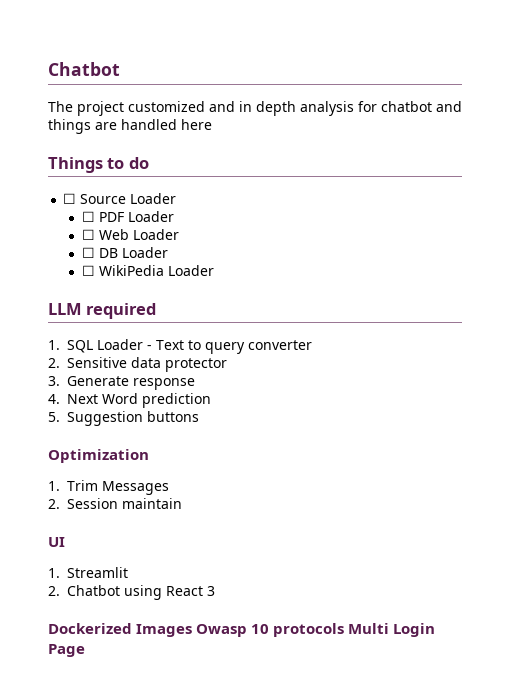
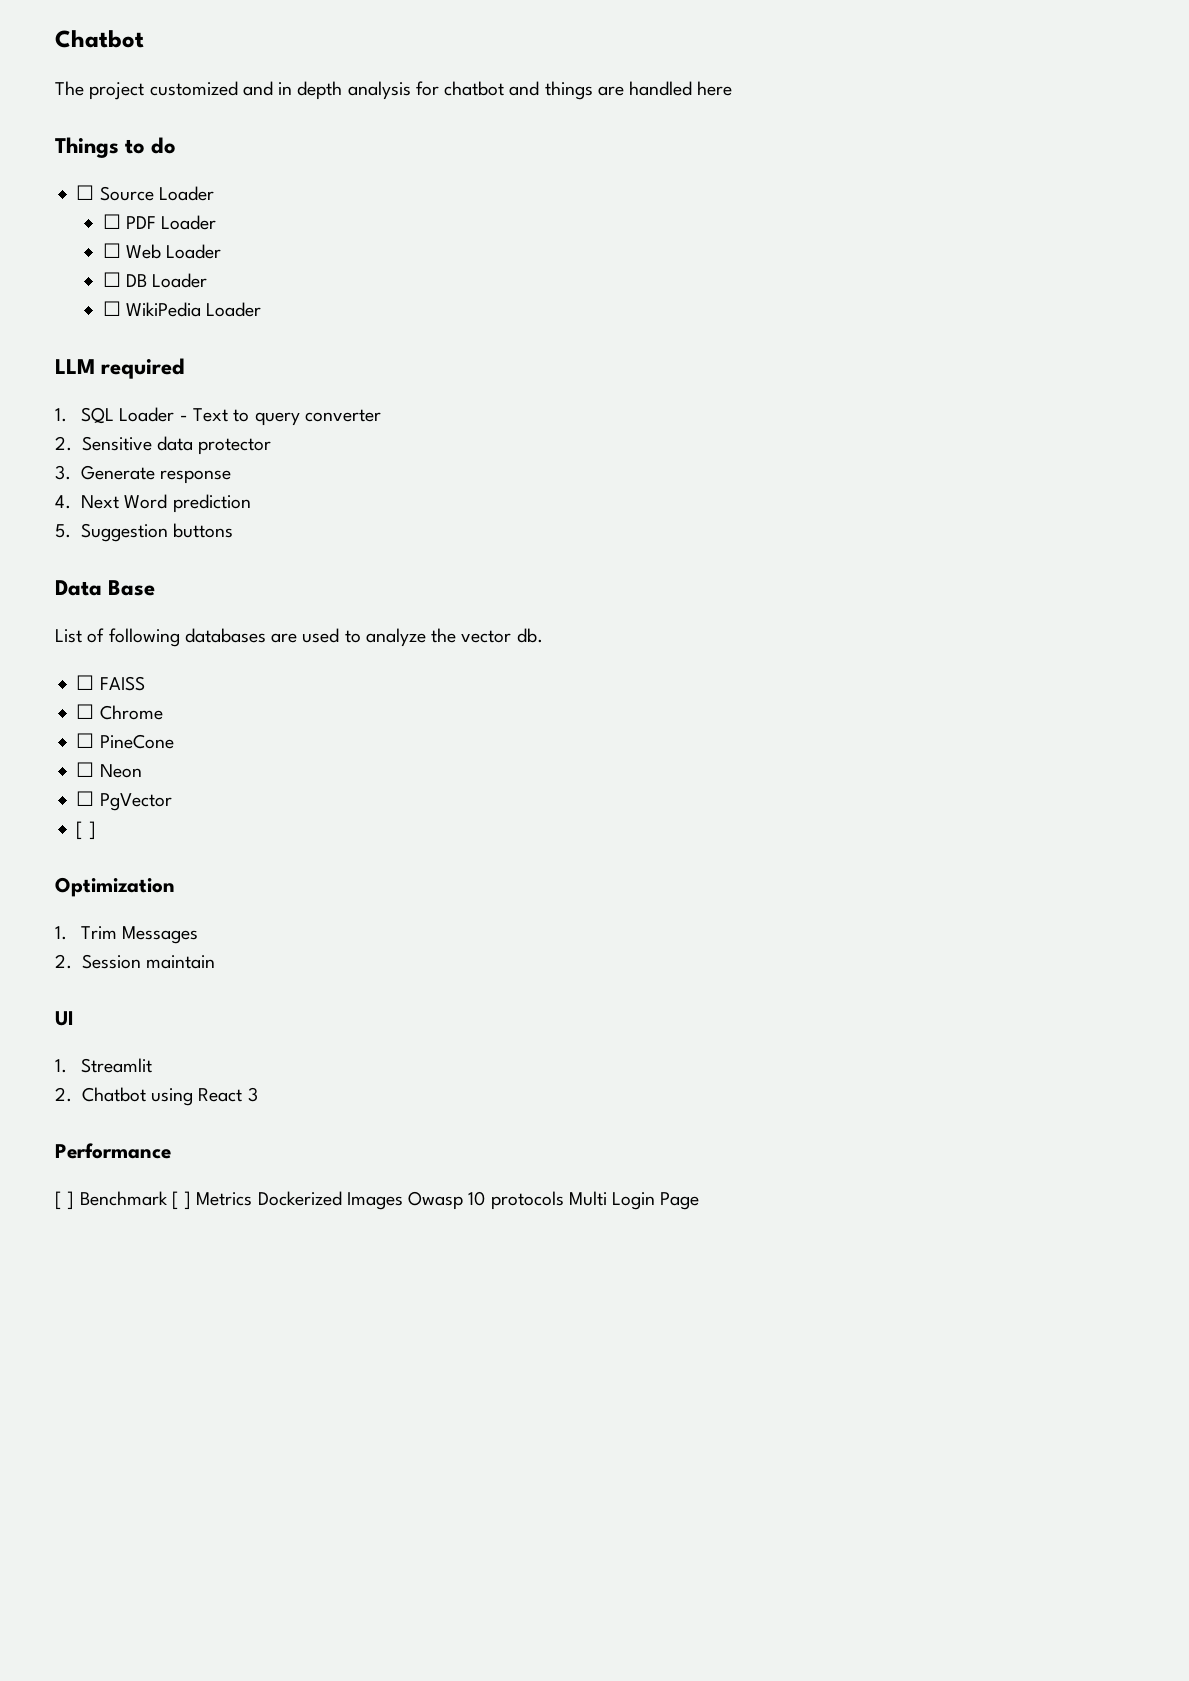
+ Data Base
+ List of following databases are used to analyze the vector db.
+ ☐ FAISS
+ ☐ Chrome
+ ☐ PineCone
+ ☐ Neon
+ ☐ PgVector
+ [ ]
- Dockerized Images Owasp 10 protocols Multi Login Page
+ Performance
+ [ ] Benchmark [ ] Metrics Dockerized Images Owasp 10 protocols Multi Login Page

